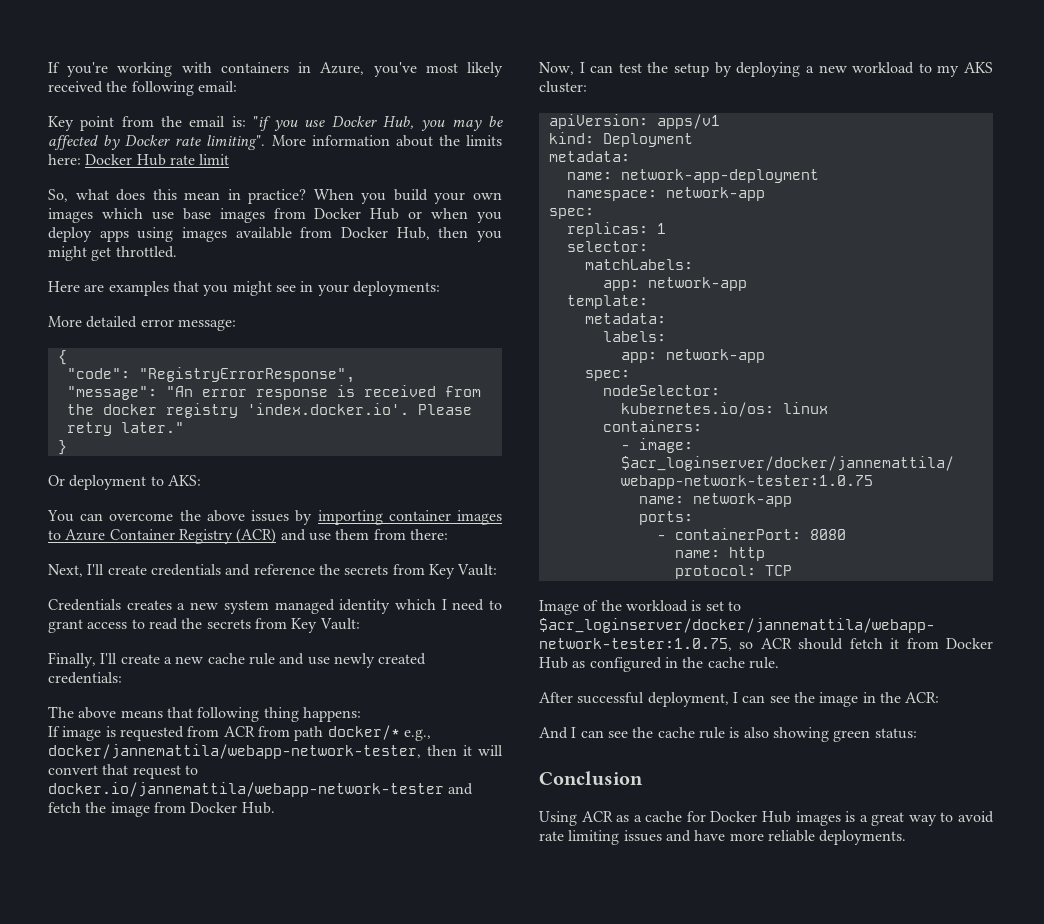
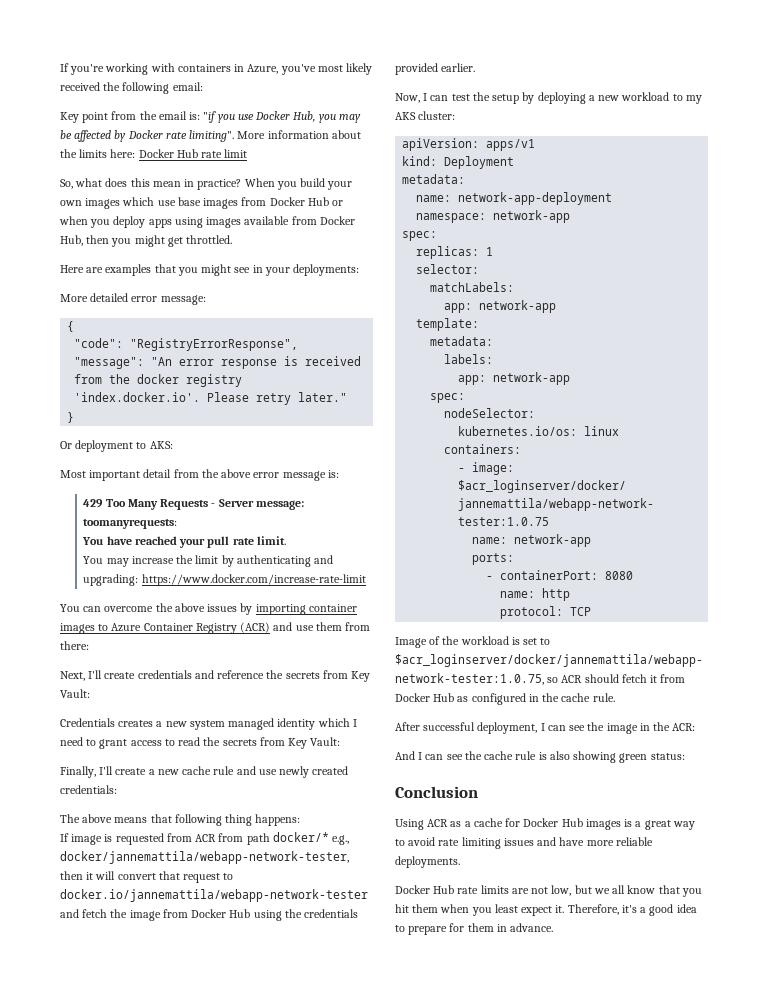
+ Most important detail from the above error message is:
+ 429 Too Many Requests - Server message: toomanyrequests:
+ You have reached your pull rate limit.
+ You may increase the limit by authenticating and upgrading: https://www.docker.com/increase-rate-limit
- If image is requested from ACR from path docker/* e.g., docker/jannemattila/webapp-network-tester, then it will convert that request to docker.io/jannemattila/webapp-network-tester and fetch the image from Docker Hub.
+ If image is requested from ACR from path docker/* e.g., docker/jannemattila/webapp-network-tester, then it will convert that request to docker.io/jannemattila/webapp-network-tester and fetch the image from Docker Hub using the credentials provided earlier.
+ Docker Hub rate limits are not low, but we all know that you hit them when you least expect it. Therefore, it's a good idea to prepare for them in advance.

